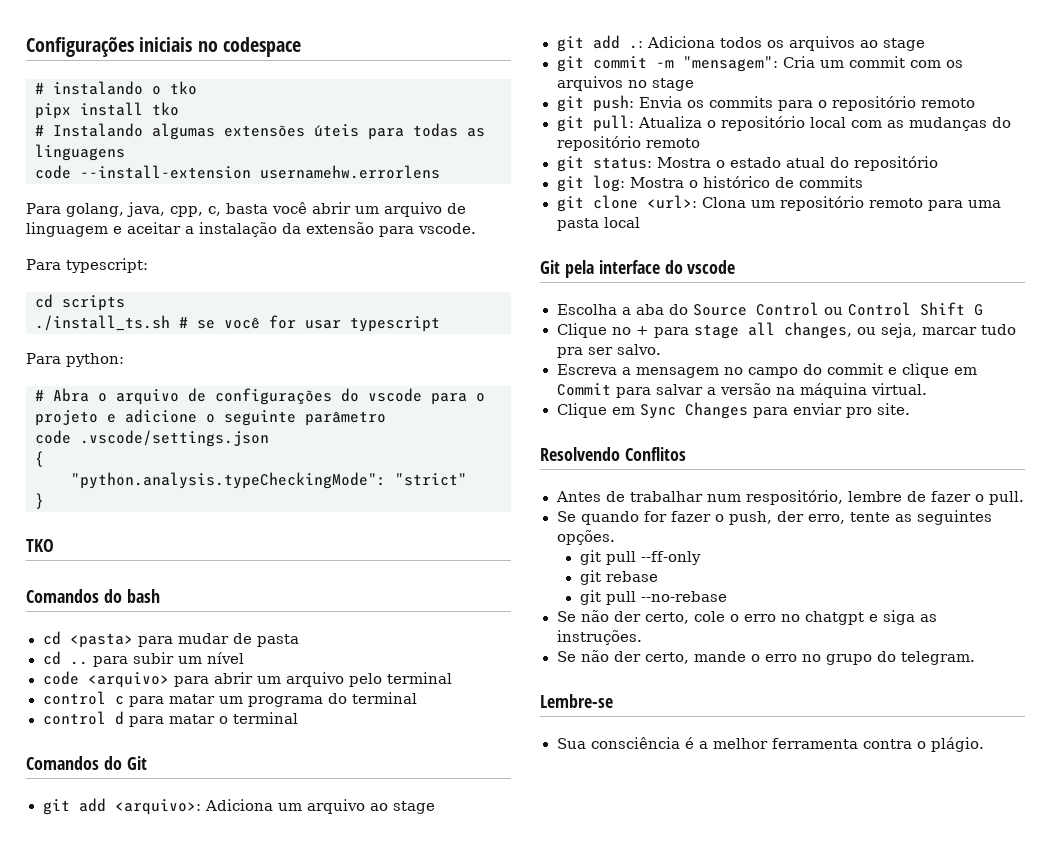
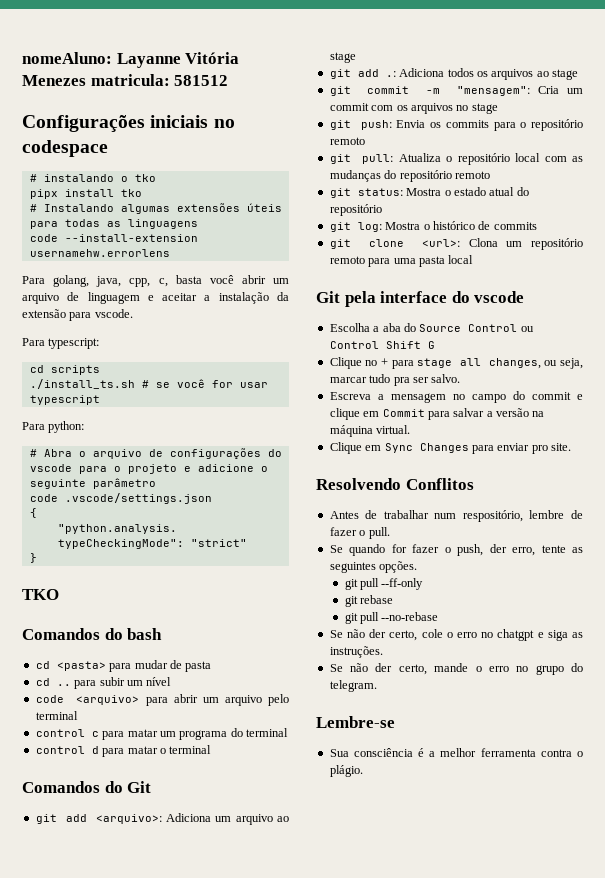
+ nomeAluno: Layanne Vitória Menezes matricula: 581512

